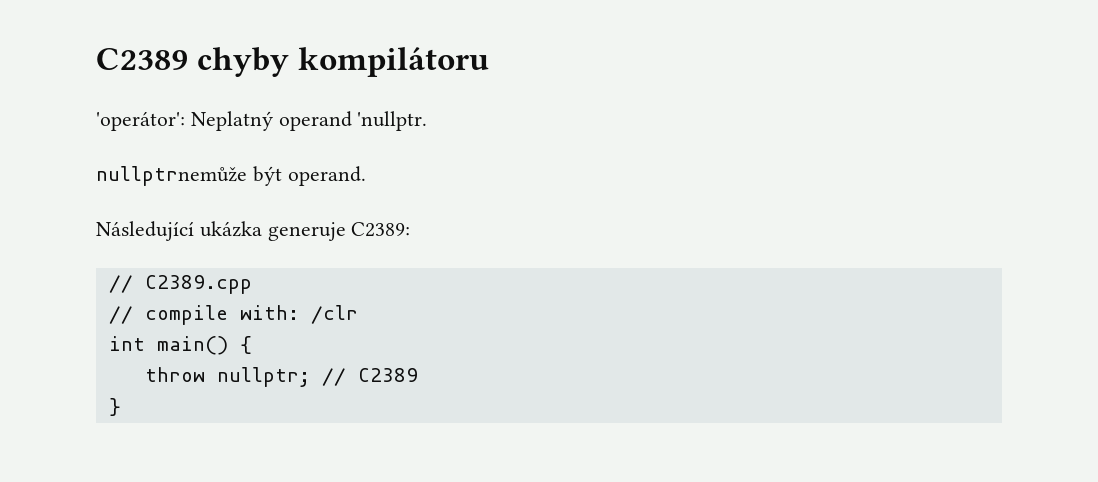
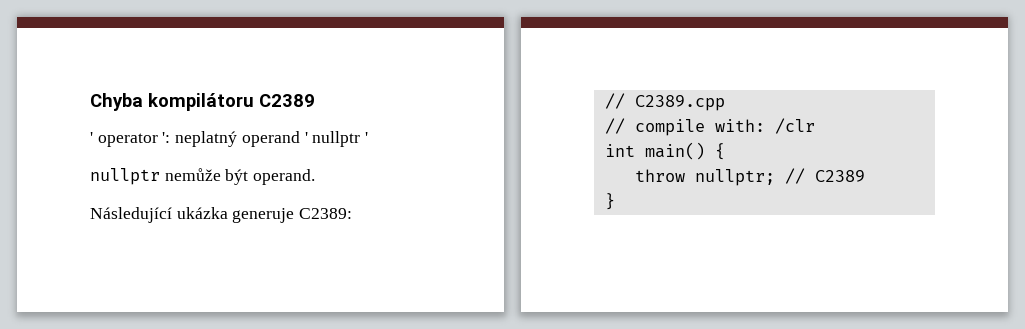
- C2389 chyby kompilátoru
- 'operátor': Neplatný operand 'nullptr.
- nullptrnemůže být operand.
+ Chyba kompilátoru C2389
+ ' operator ': neplatný operand ' nullptr '
+ nullptr nemůže být operand.

